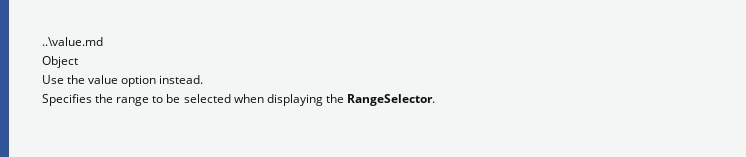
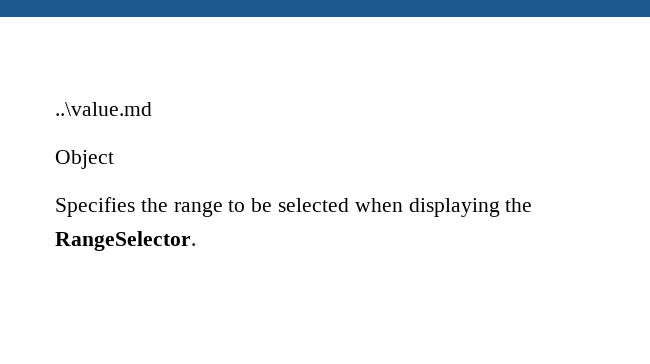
- Use the value option instead.

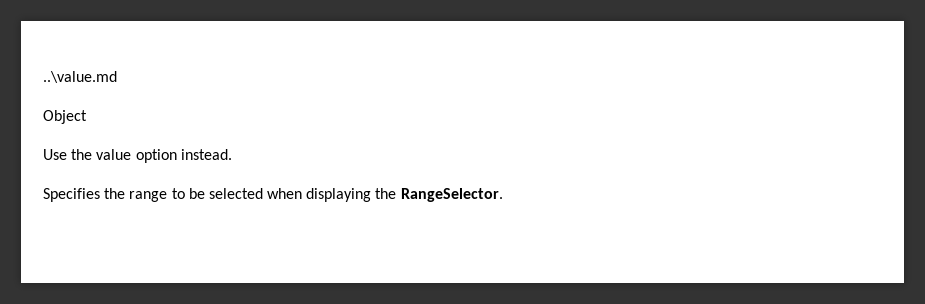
+ Use the value option instead.

